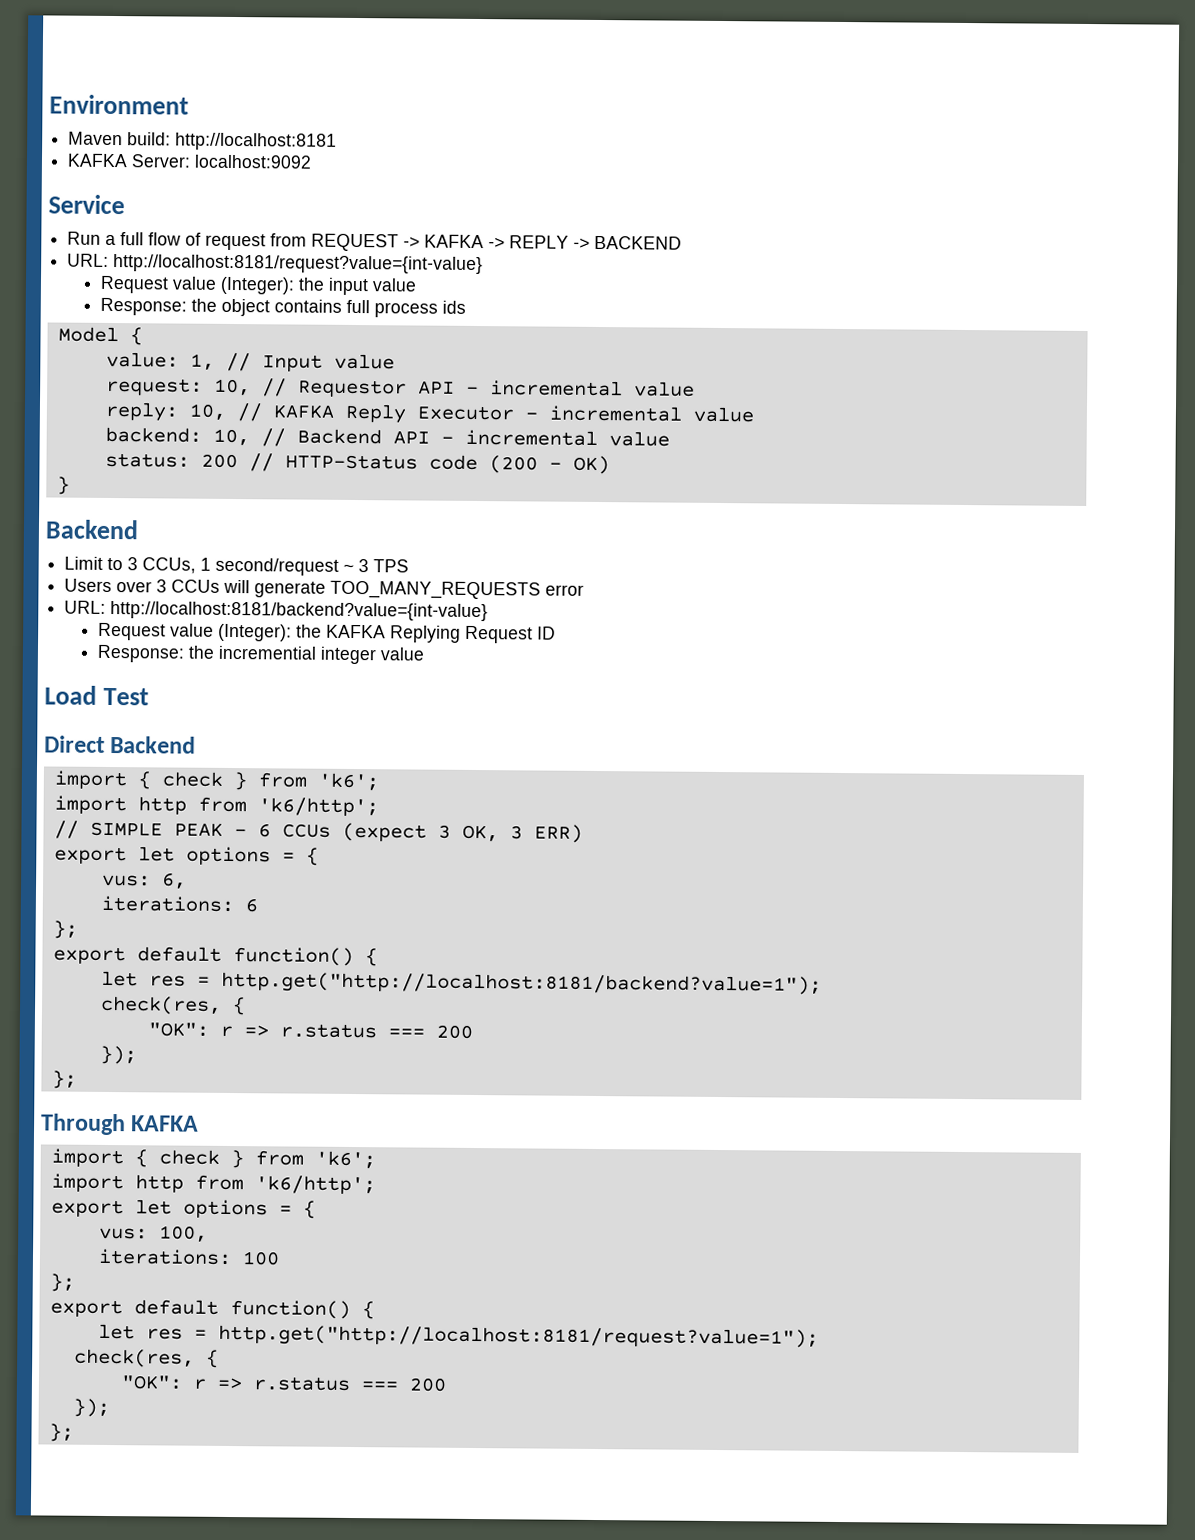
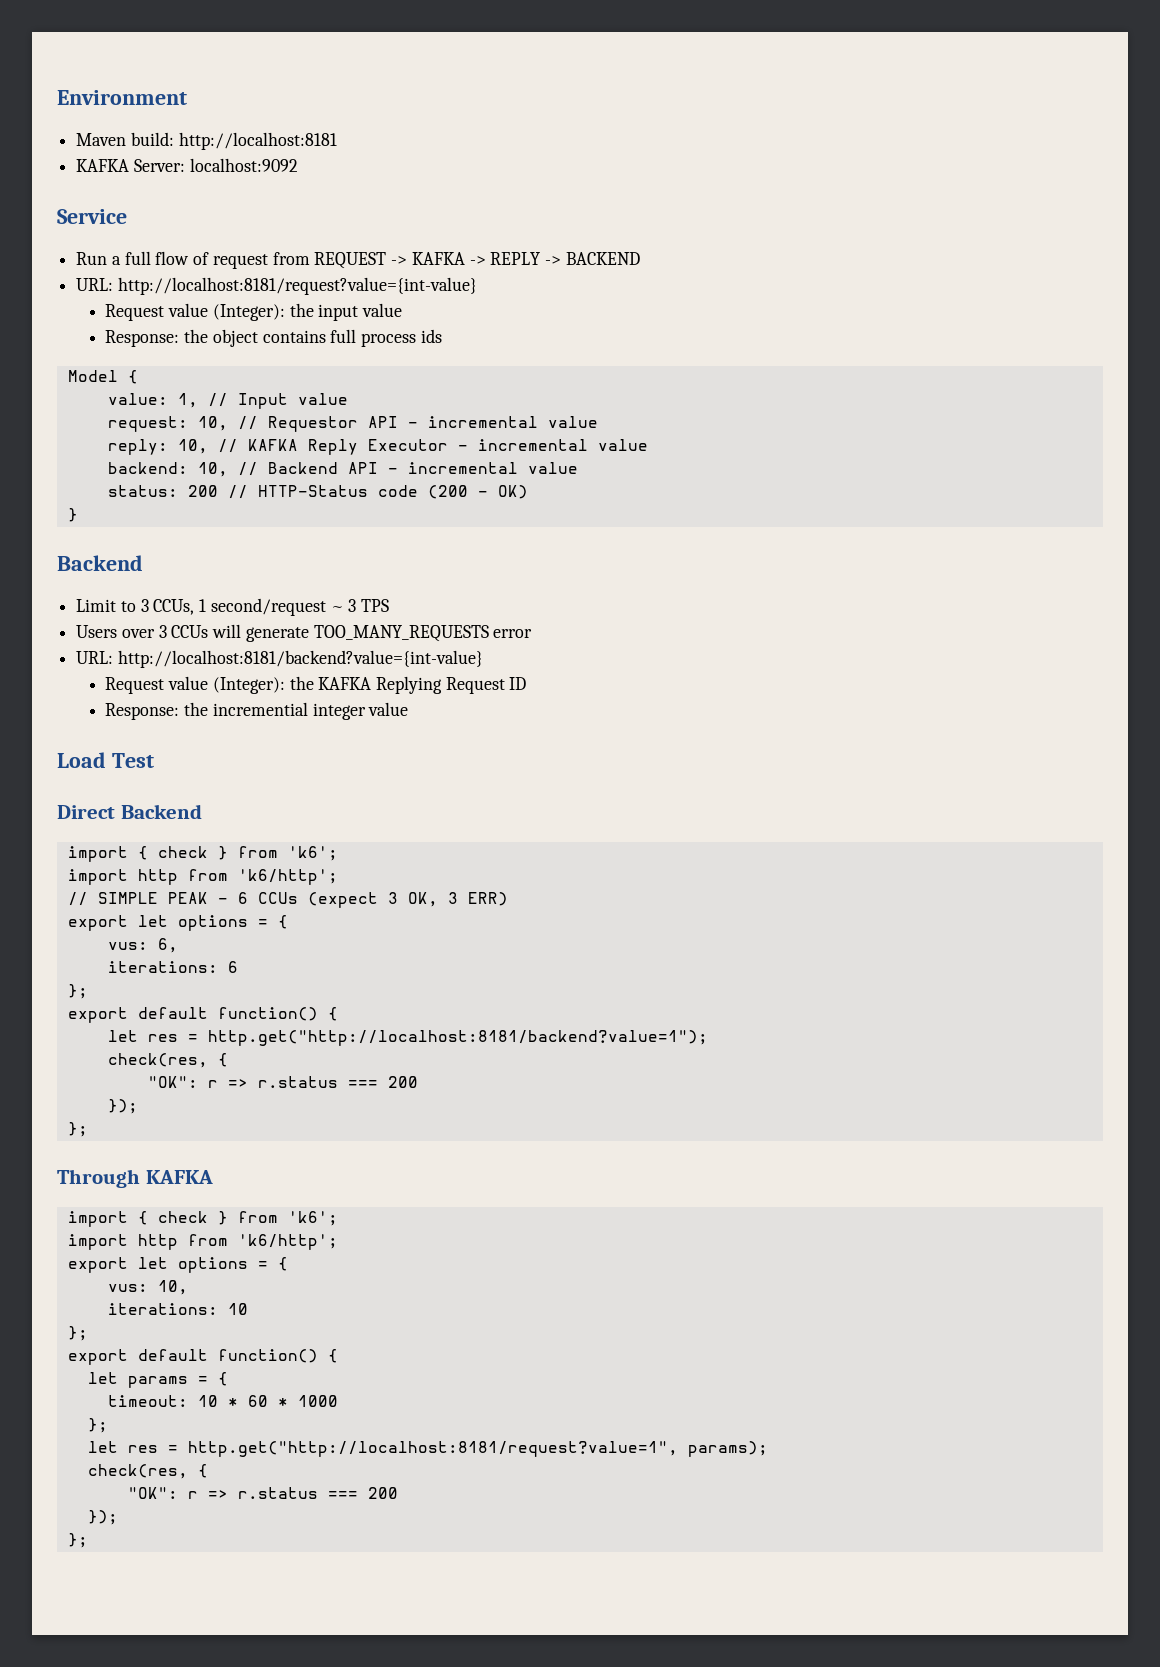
- vus: 100,
- iterations: 100
+ vus: 10,
+ iterations: 10
  };
  export default function() {
- let res = http.get("http://localhost:8181/request?value=1");
+ let params = {
+ timeout: 10 * 60 * 1000
+ };
+ let res = http.get("http://localhost:8181/request?value=1", params);

